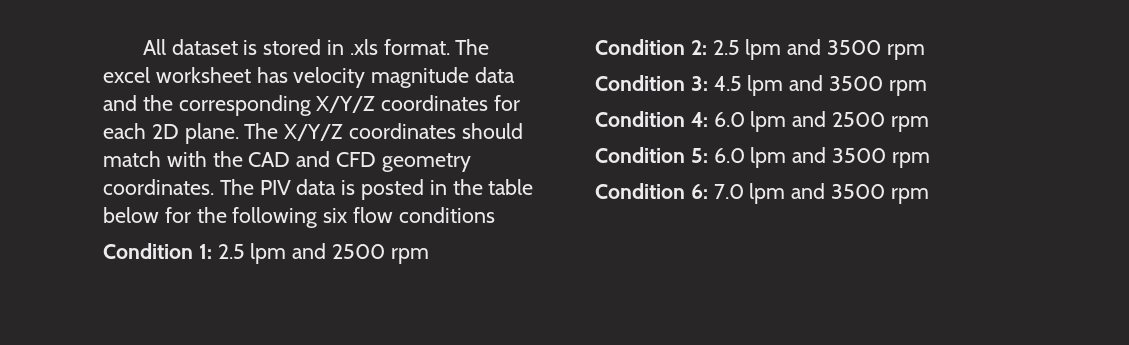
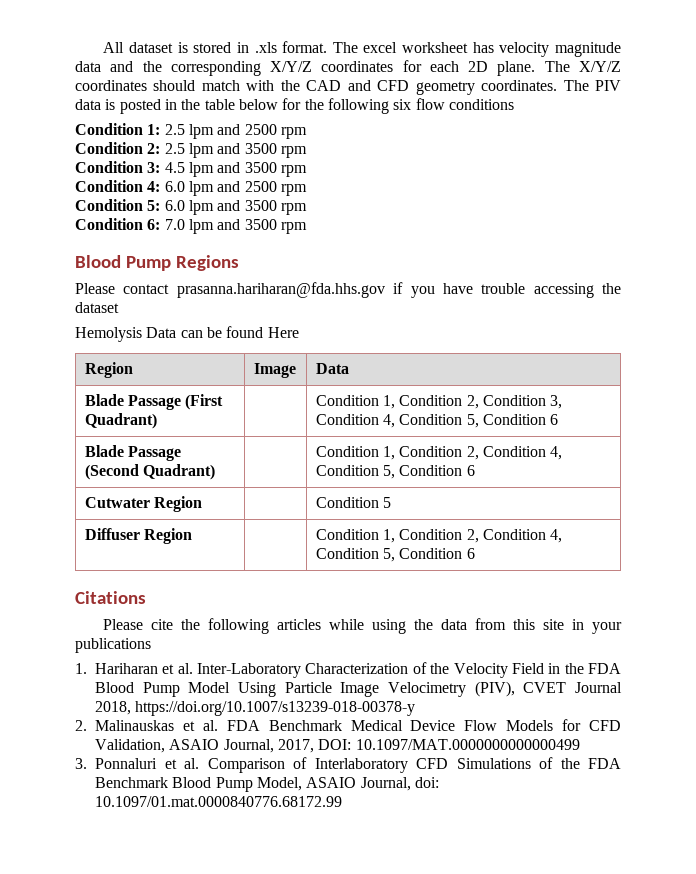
+ Blood Pump Regions
+ Please contact prasanna.hariharan@fda.hhs.gov if you have trouble accessing the dataset
+ Hemolysis Data can be found Here
+ Region | Image | Data
+ Blade Passage (First Quadrant) | | Condition 1, Condition 2, Condition 3, Condition 4, Condition 5, Condition 6
+ Blade Passage (Second Quadrant) | | Condition 1, Condition 2, Condition 4, Condition 5, Condition 6
+ Cutwater Region | | Condition 5
+ Diffuser Region | | Condition 1, Condition 2, Condition 4, Condition 5, Condition 6
+ Citations
+ Please cite the following articles while using the data from this site in your publications
+ 1. Hariharan et al. Inter-Laboratory Characterization of the Velocity Field in the FDA Blood Pump Model Using Particle Image Velocimetry (PIV), CVET Journal 2018, https://doi.org/10.1007/s13239-018-00378-y
+ 2. Malinauskas et al. FDA Benchmark Medical Device Flow Models for CFD Validation, ASAIO Journal, 2017, DOI: 10.1097/MAT.0000000000000499
+ 3. Ponnaluri et al. Comparison of Interlaboratory CFD Simulations of the FDA Benchmark Blood Pump Model, ASAIO Journal, doi: 10.1097/01.mat.0000840776.68172.99

